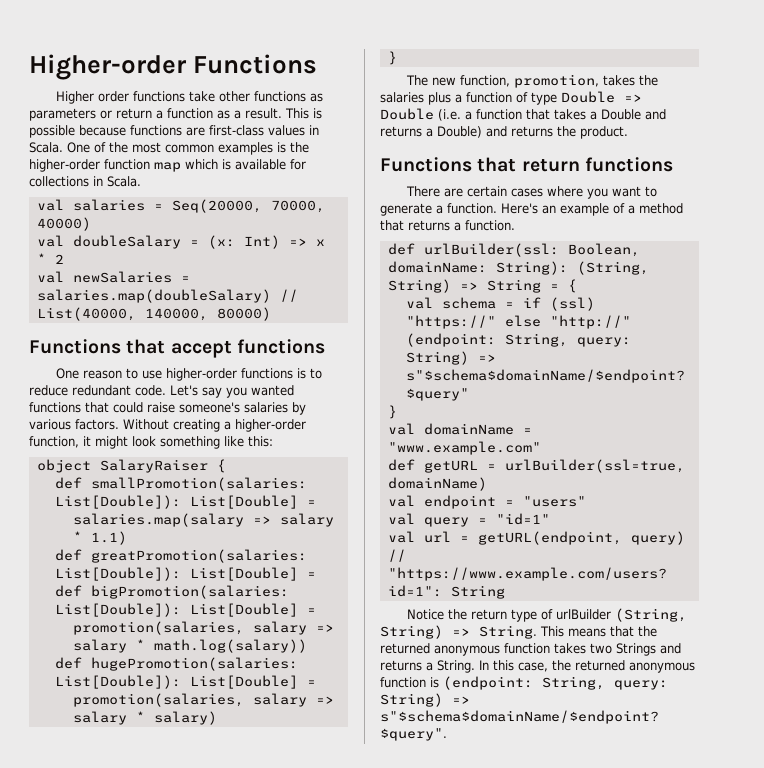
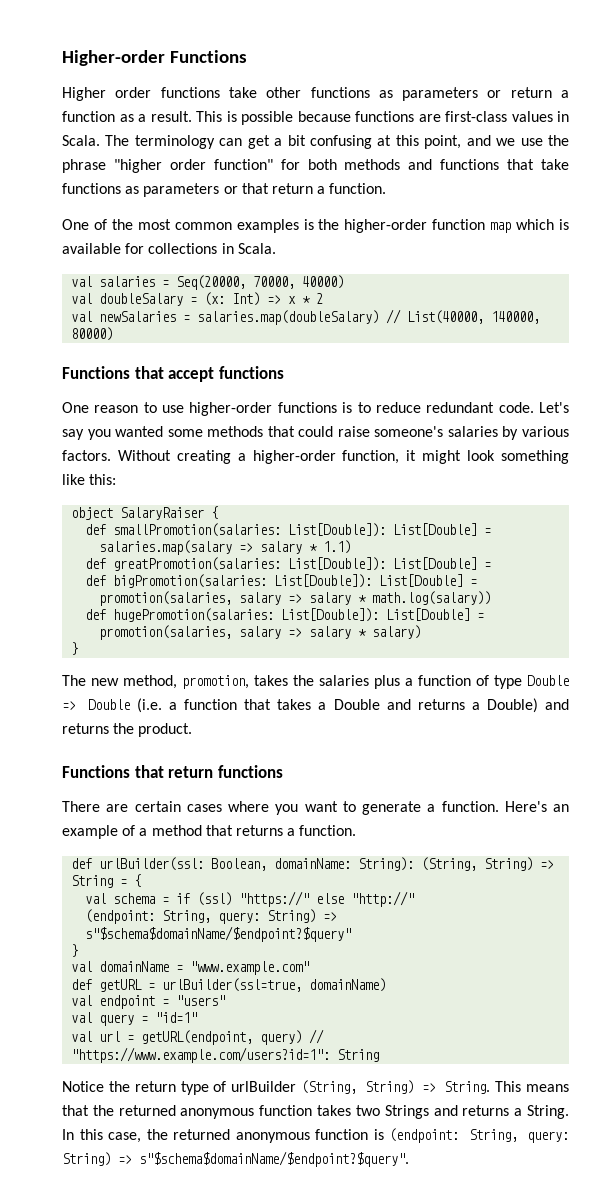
- This is possible because functions are first-class values in Scala. One of the most common examples is the higher-order function map which is available for collections in Scala.
+ This is possible because functions are first-class values in Scala. The terminology can get a bit confusing at this point, and we use the phrase "higher order function" for both methods and functions that take functions as parameters or that return a function.
+ One of the most common examples is the higher-order function map which is available for collections in Scala.
- Let's say you wanted functions that could raise someone's salaries by various factors.
+ Let's say you wanted some methods that could raise someone's salaries by various factors.
- The new function, promotion, takes the salaries plus a function of type Double => Double (i.e. a function that takes a Double and returns a Double) and returns the product.
+ The new method, promotion, takes the salaries plus a function of type Double => Double (i.e. a function that takes a Double and returns a Double) and returns the product.

